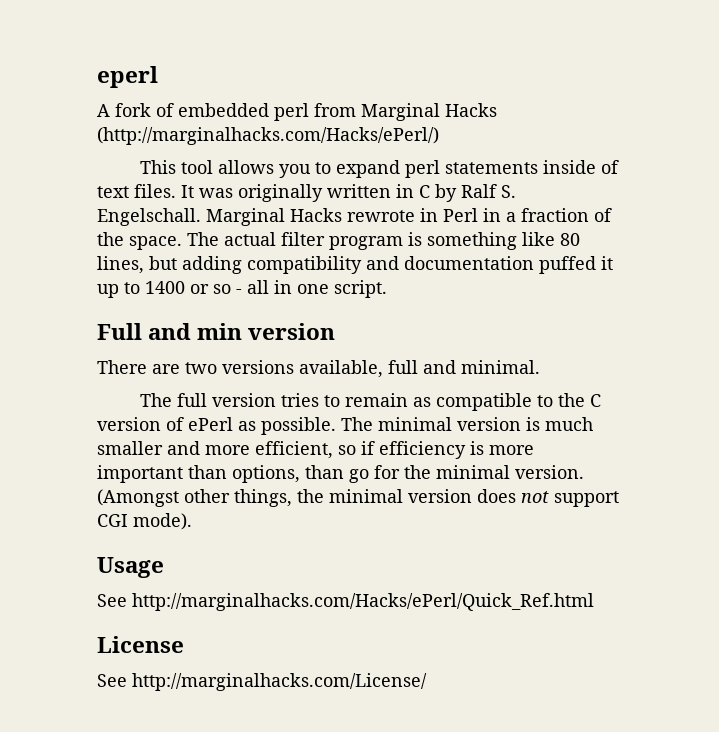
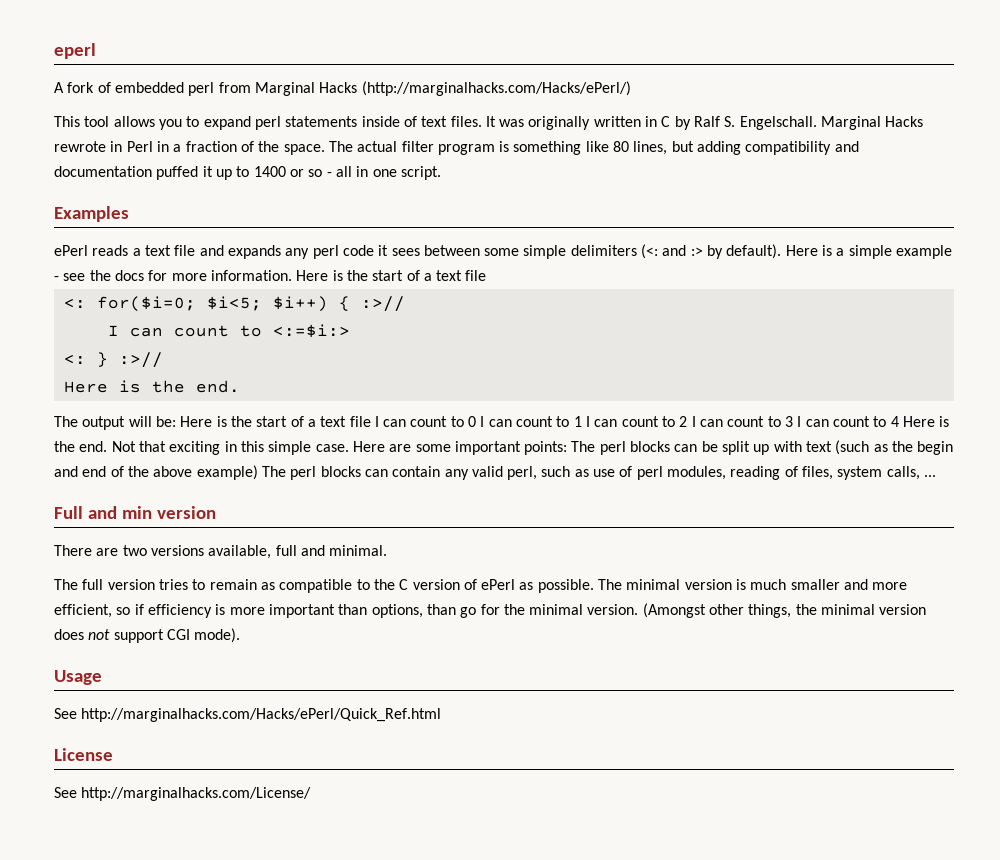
+ Examples
+ ePerl reads a text file and expands any perl code it sees between some simple delimiters (<: and :> by default). Here is a simple example - see the docs for more information. Here is the start of a text file
+ <: for($i=0; $i<5; $i++) { :>//
+ I can count to <:=$i:>
+ <: } :>//
+ Here is the end.
+ The output will be: Here is the start of a text file I can count to 0 I can count to 1 I can count to 2 I can count to 3 I can count to 4 Here is the end. Not that exciting in this simple case. Here are some important points: The perl blocks can be split up with text (such as the begin and end of the above example) The perl blocks can contain any valid perl, such as use of perl modules, reading of files, system calls, ...

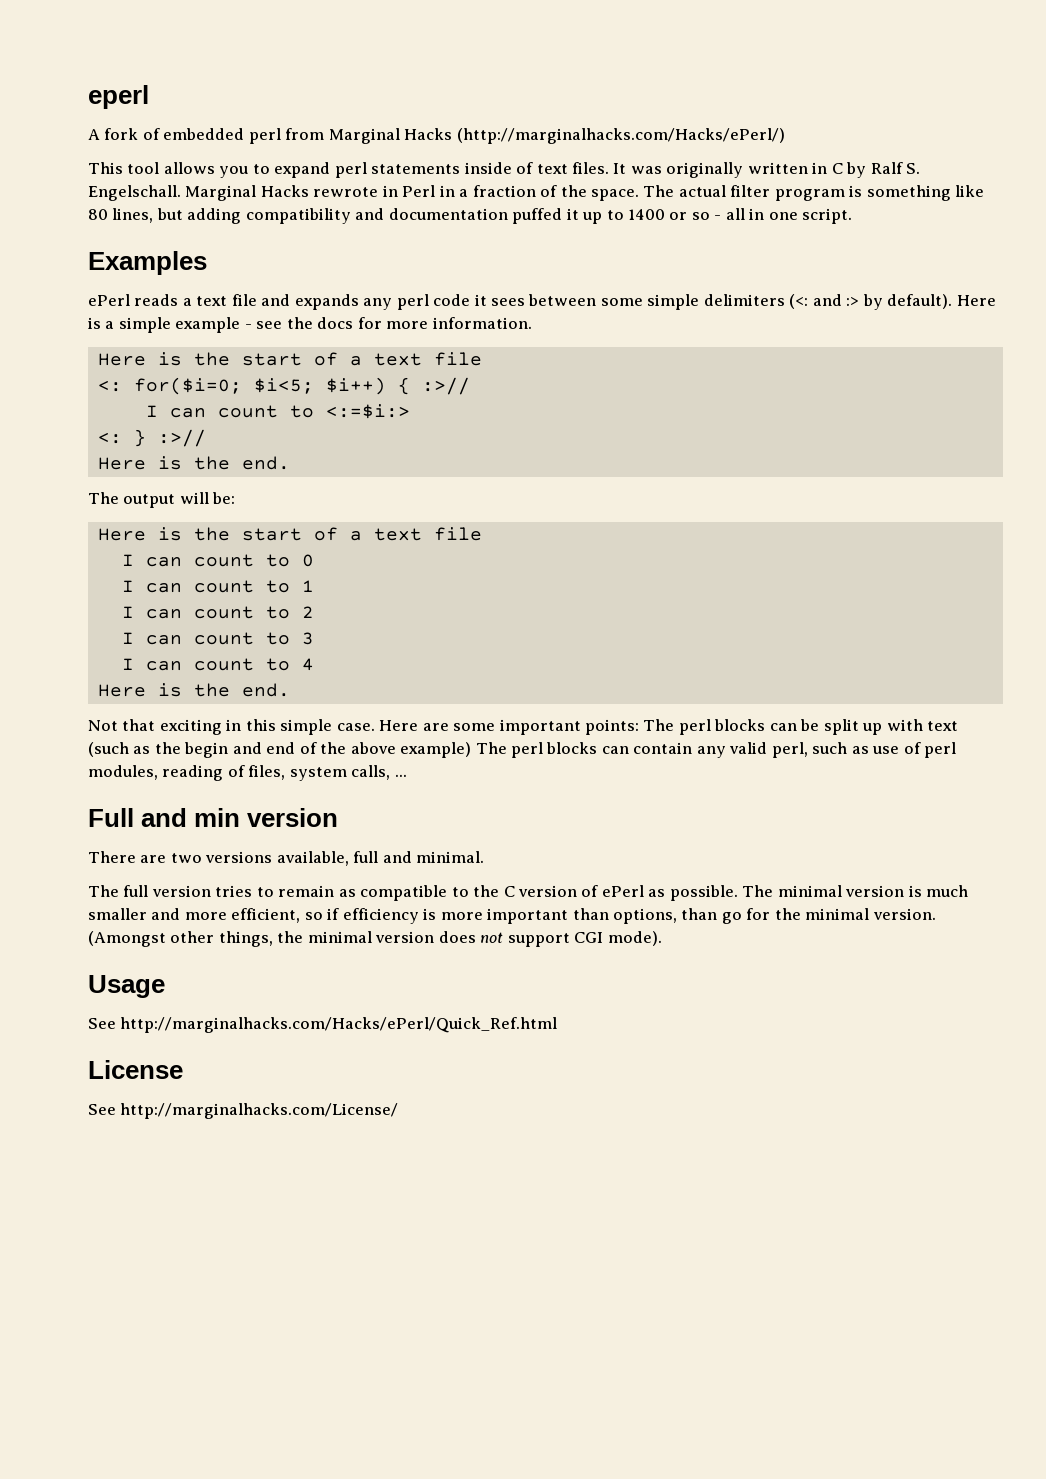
- Here is a simple example - see the docs for more information. Here is the start of a text file
+ Here is a simple example - see the docs for more information.
+ Here is the start of a text file
- The output will be: Here is the start of a text file I can count to 0 I can count to 1 I can count to 2 I can count to 3 I can count to 4 Here is the end. Not that exciting in this simple case.
+ The output will be:
+ Here is the start of a text file
+ I can count to 0
+ I can count to 1
+ I can count to 2
+ I can count to 3
+ I can count to 4
+ Here is the end.
+ Not that exciting in this simple case.

